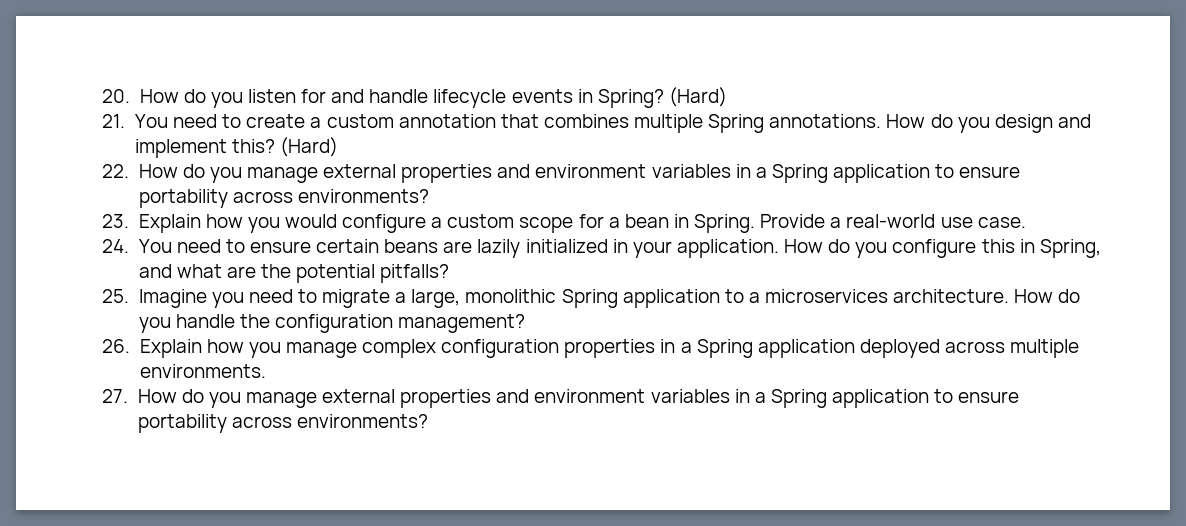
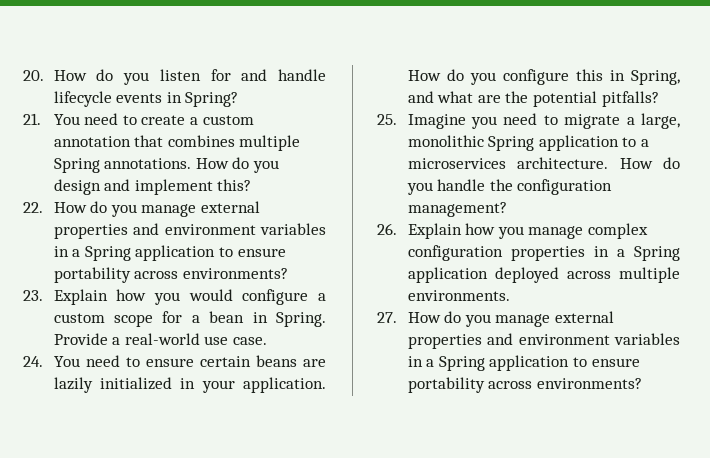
- 20. How do you listen for and handle lifecycle events in Spring? (Hard)
+ 20. How do you listen for and handle lifecycle events in Spring?
- How do you design and implement this? (Hard)
+ How do you design and implement this?

